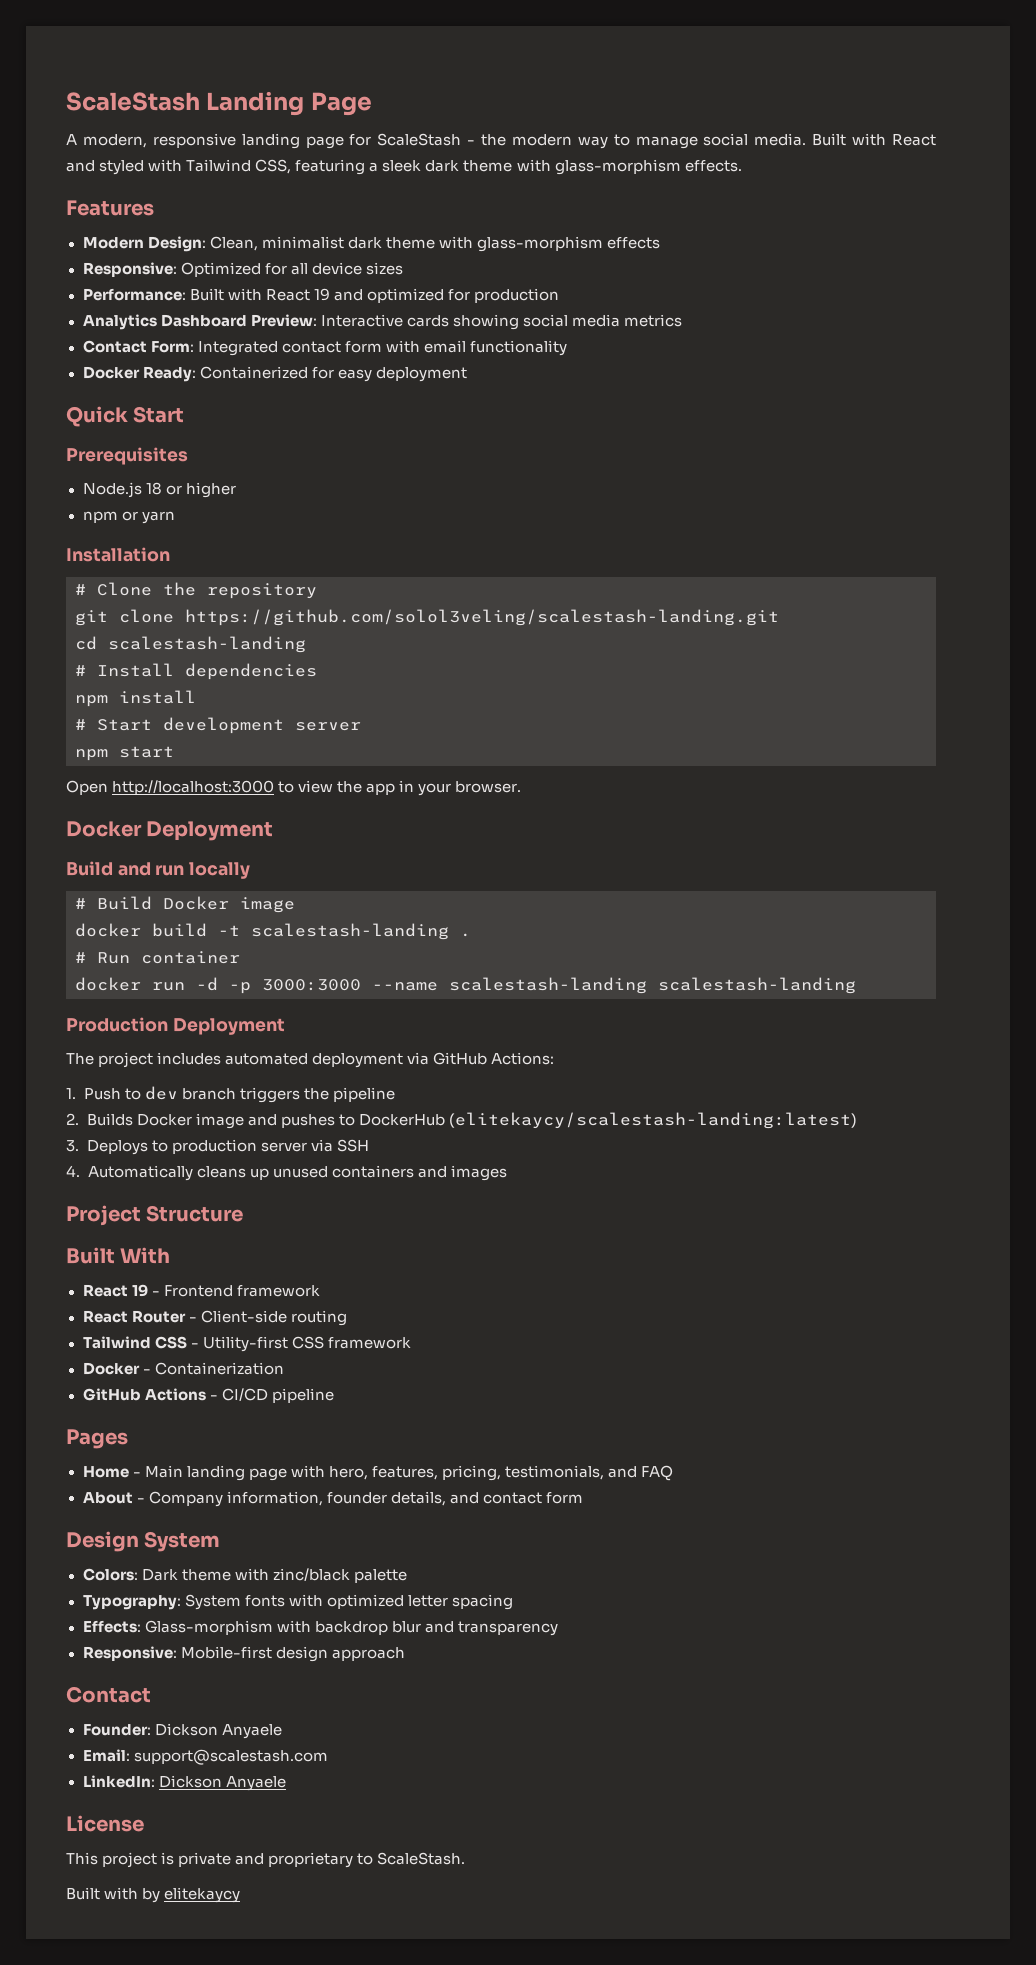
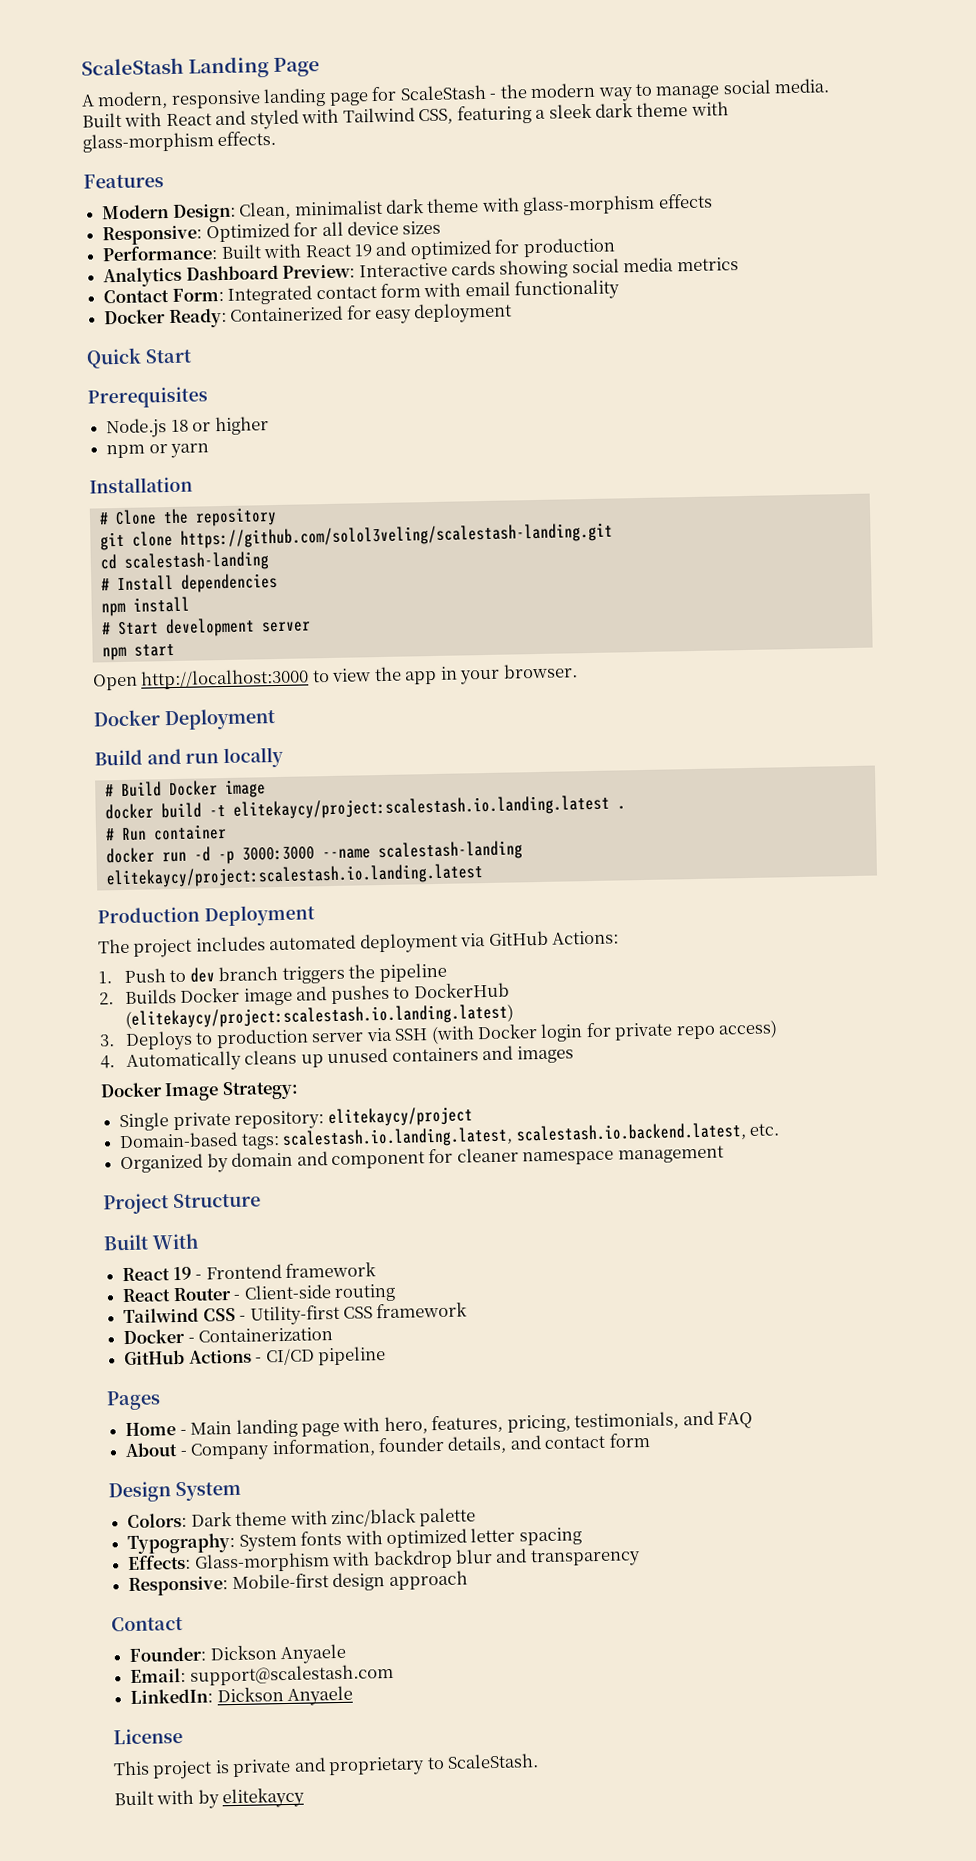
- docker build -t scalestash-landing .
+ docker build -t elitekaycy/project:scalestash.io.landing.latest .
- docker run -d -p 3000:3000 --name scalestash-landing scalestash-landing
+ docker run -d -p 3000:3000 --name scalestash-landing elitekaycy/project:scalestash.io.landing.latest
- 2. Builds Docker image and pushes to DockerHub (elitekaycy/scalestash-landing:latest)
+ 2. Builds Docker image and pushes to DockerHub (elitekaycy/project:scalestash.io.landing.latest)
- 3. Deploys to production server via SSH
+ 3. Deploys to production server via SSH (with Docker login for private repo access)
+ Docker Image Strategy:
+ Single private repository: elitekaycy/project
+ Domain-based tags: scalestash.io.landing.latest, scalestash.io.backend.latest, etc.
+ Organized by domain and component for cleaner namespace management

